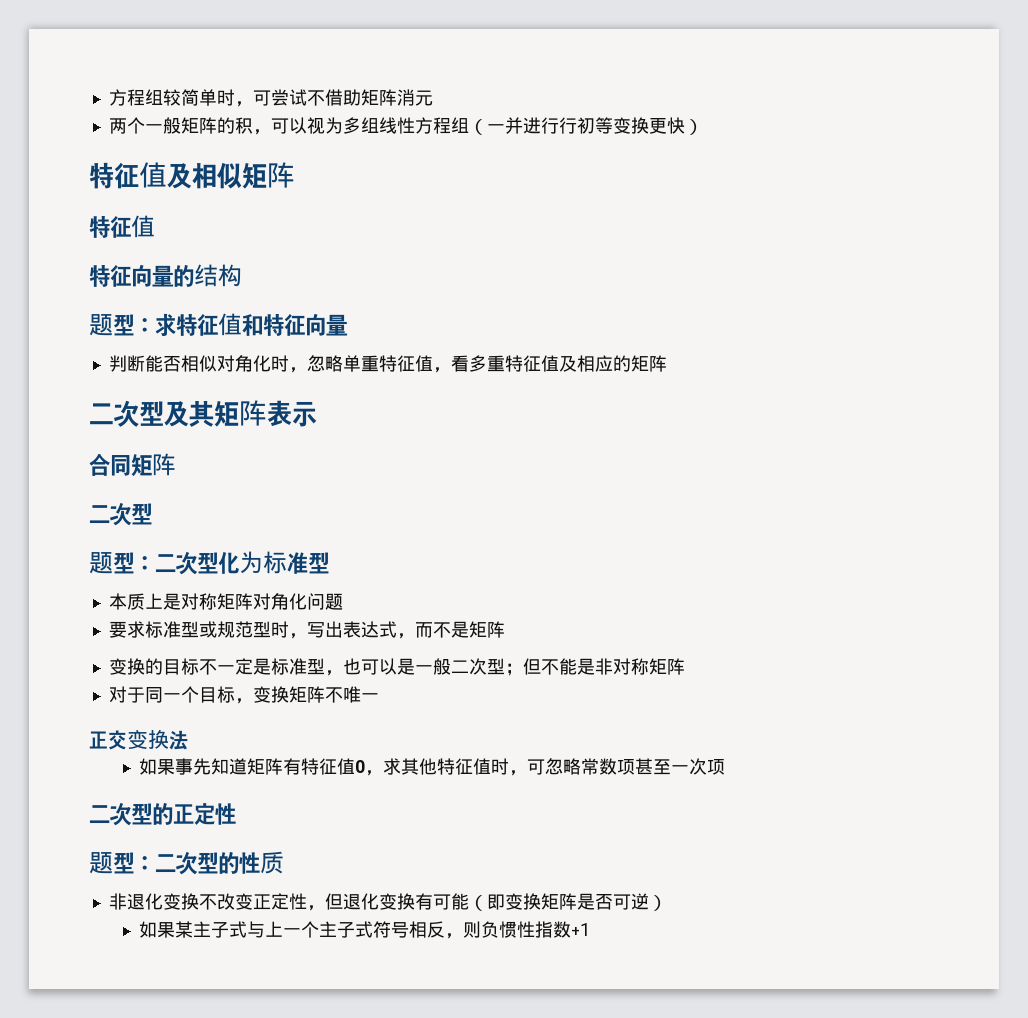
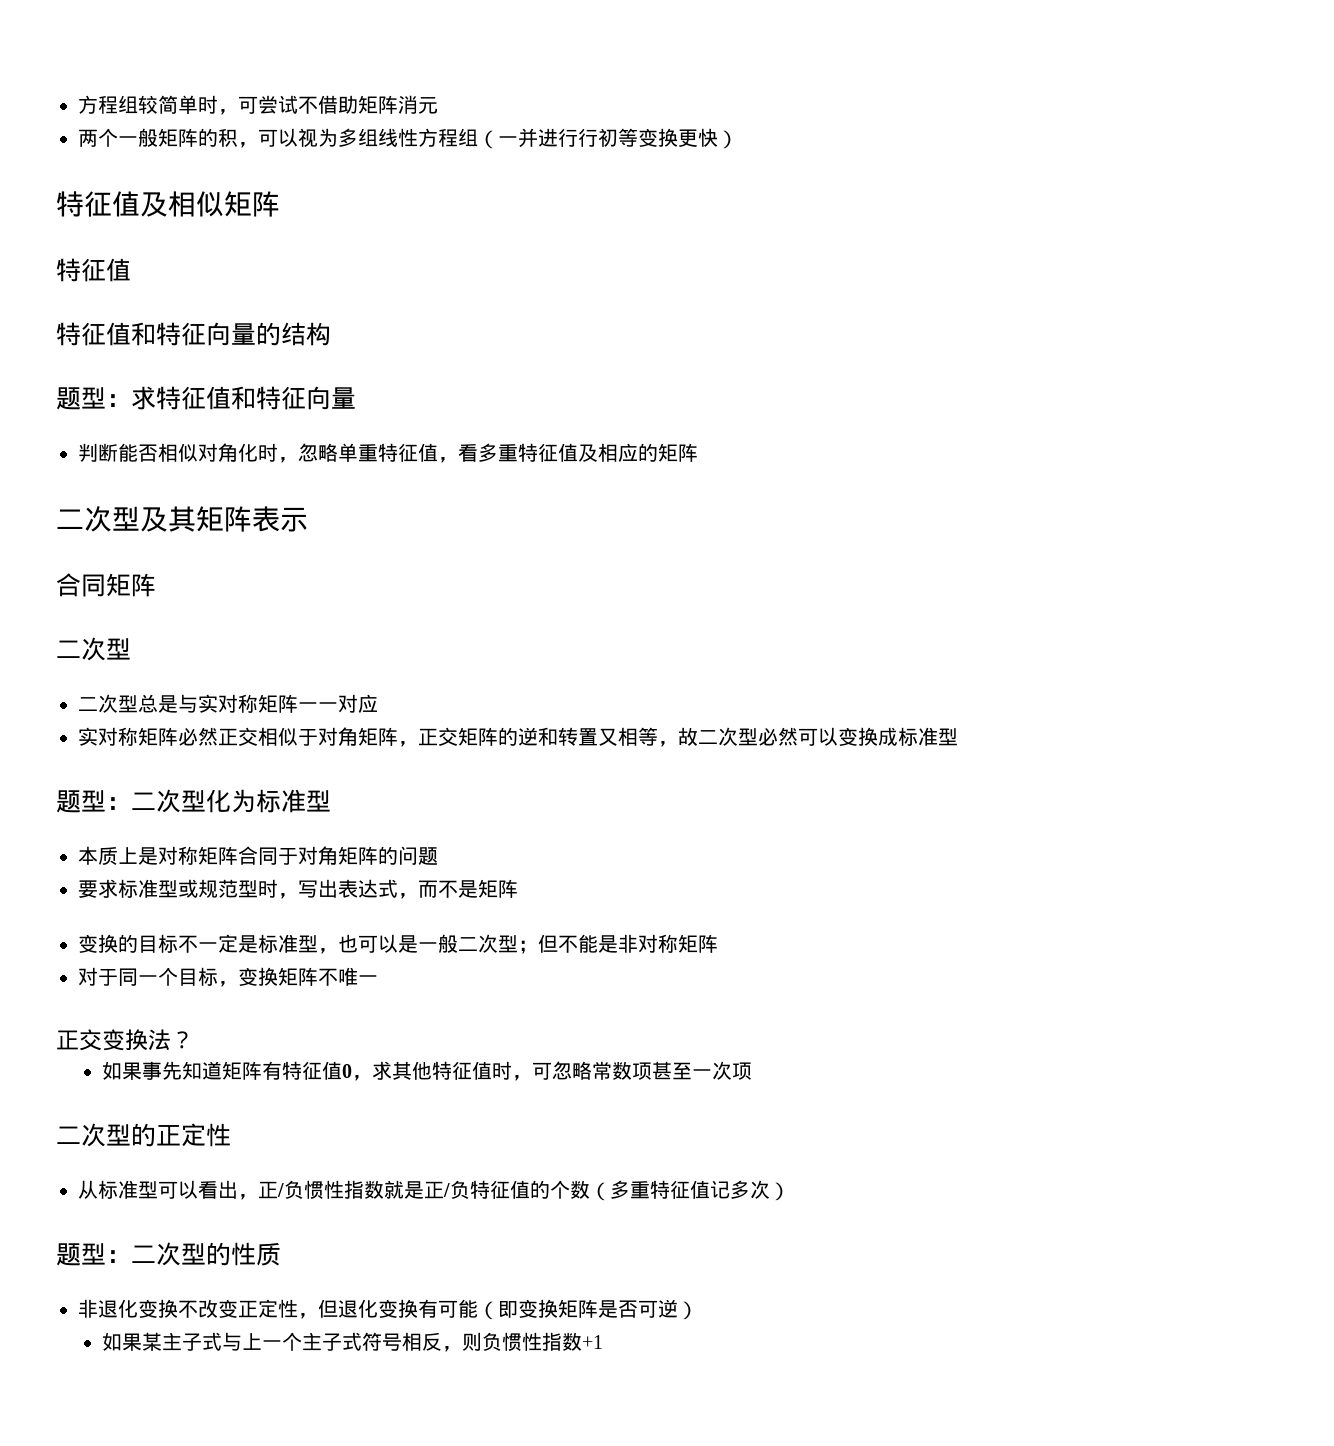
- 特征向量的结构
+ 特征值和特征向量的结构
+ 二次型总是与实对称矩阵一一对应
+ 实对称矩阵必然正交相似于对角矩阵，正交矩阵的逆和转置又相等，故二次型必然可以变换成标准型
- 本质上是对称矩阵对角化问题
+ 本质上是对称矩阵合同于对角矩阵的问题
- 正交变换法
+ 正交变换法？
+ 从标准型可以看出，正/负惯性指数就是正/负特征值的个数（多重特征值记多次）

